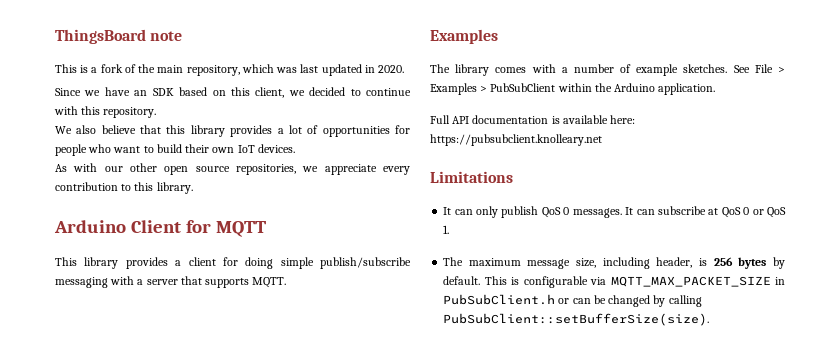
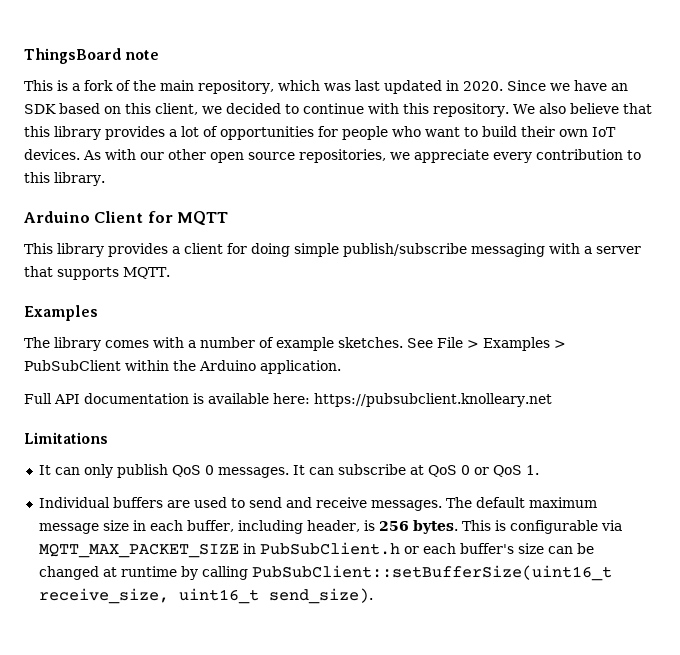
- This is a fork of the main repository, which was last updated in 2020.
- Since we have an SDK based on this client, we decided to continue with this repository.
- We also believe that this library provides a lot of opportunities for people who want to build their own IoT devices.
- As with our other open source repositories, we appreciate every contribution to this library.
+ This is a fork of the main repository, which was last updated in 2020. Since we have an SDK based on this client, we decided to continue with this repository. We also believe that this library provides a lot of opportunities for people who want to build their own IoT devices. As with our other open source repositories, we appreciate every contribution to this library.
- The maximum message size, including header, is 256 bytes by default.
+ Individual buffers are used to send and receive messages. The default maximum message size in each buffer, including header, is 256 bytes.
- This is configurable via MQTT_MAX_PACKET_SIZE in PubSubClient.h or can be changed by calling PubSubClient::setBufferSize(size).
+ This is configurable via MQTT_MAX_PACKET_SIZE in PubSubClient.h or each buffer's size can be changed at runtime by calling PubSubClient::setBufferSize(uint16_t receive_size, uint16_t send_size).

